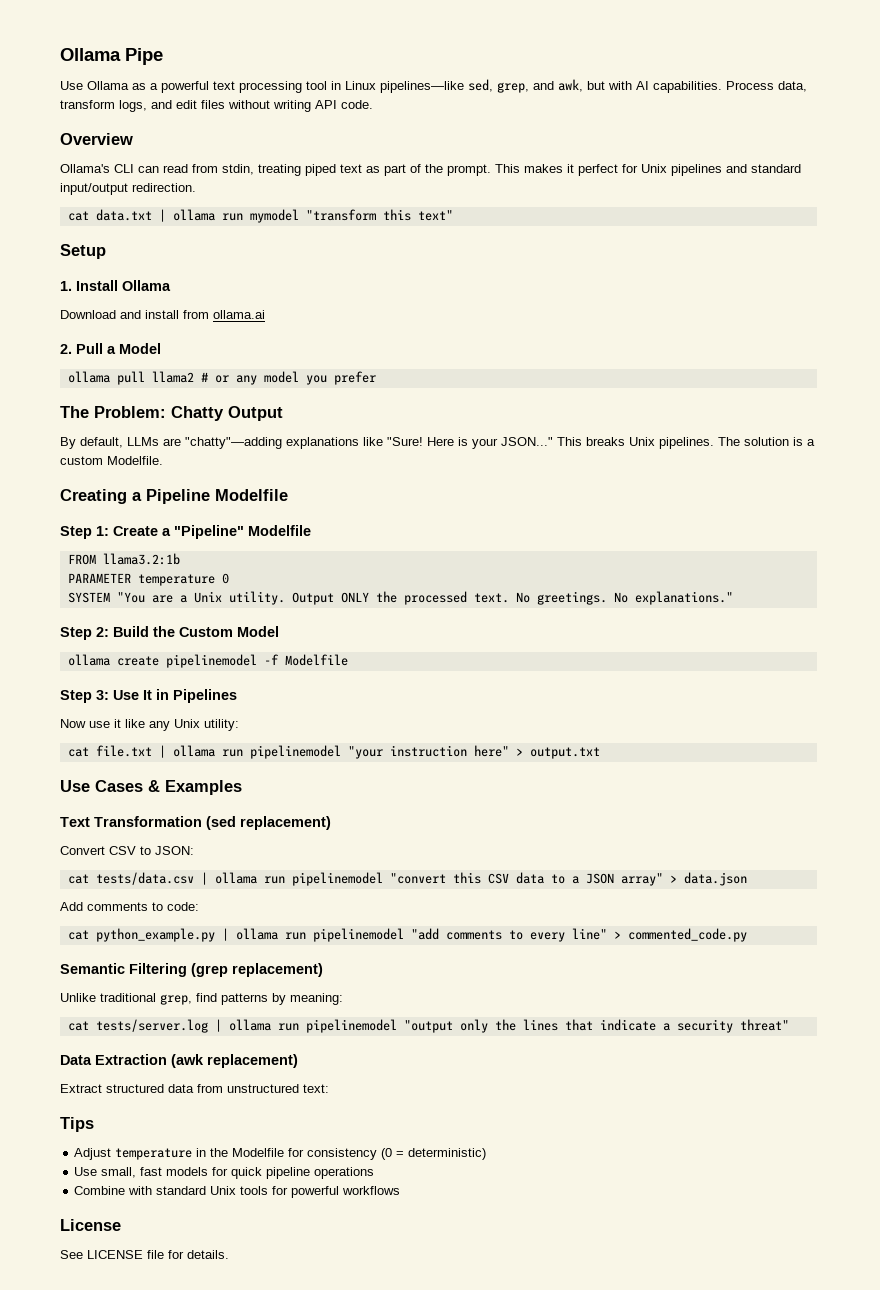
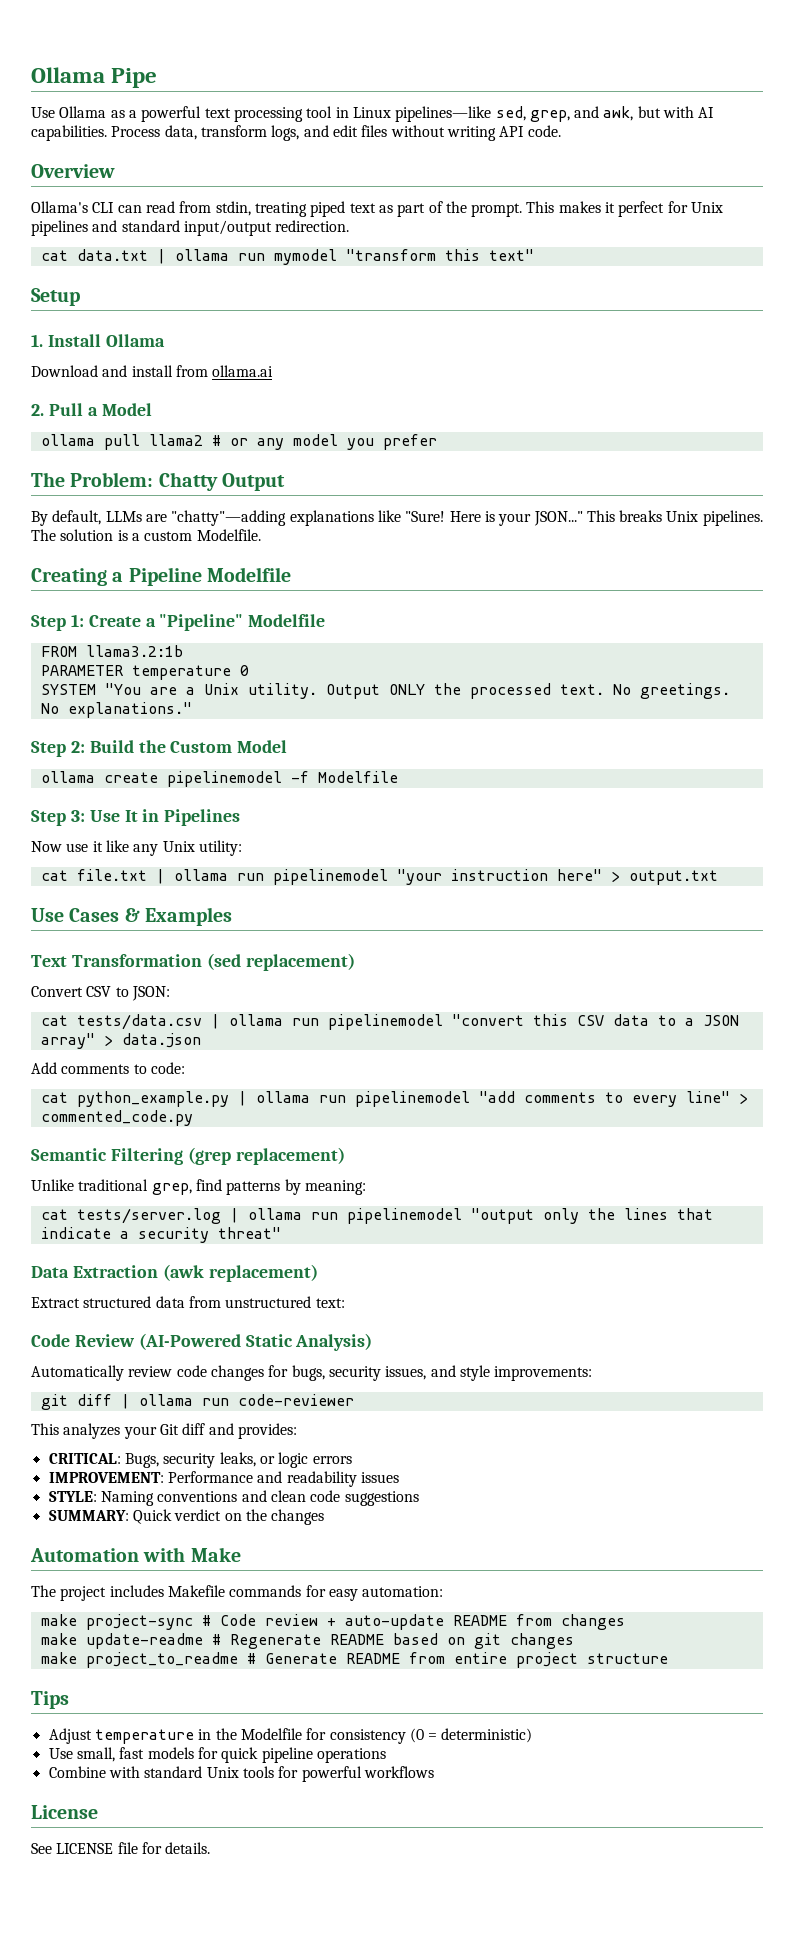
+ Code Review (AI-Powered Static Analysis)
+ Automatically review code changes for bugs, security issues, and style improvements:
+ git diff | ollama run code-reviewer
+ This analyzes your Git diff and provides:
+ CRITICAL: Bugs, security leaks, or logic errors
+ IMPROVEMENT: Performance and readability issues
+ STYLE: Naming conventions and clean code suggestions
+ SUMMARY: Quick verdict on the changes
+ Automation with Make
+ The project includes Makefile commands for easy automation:
+ make project-sync # Code review + auto-update README from changes
+ make update-readme # Regenerate README based on git changes
+ make project_to_readme # Generate README from entire project structure

